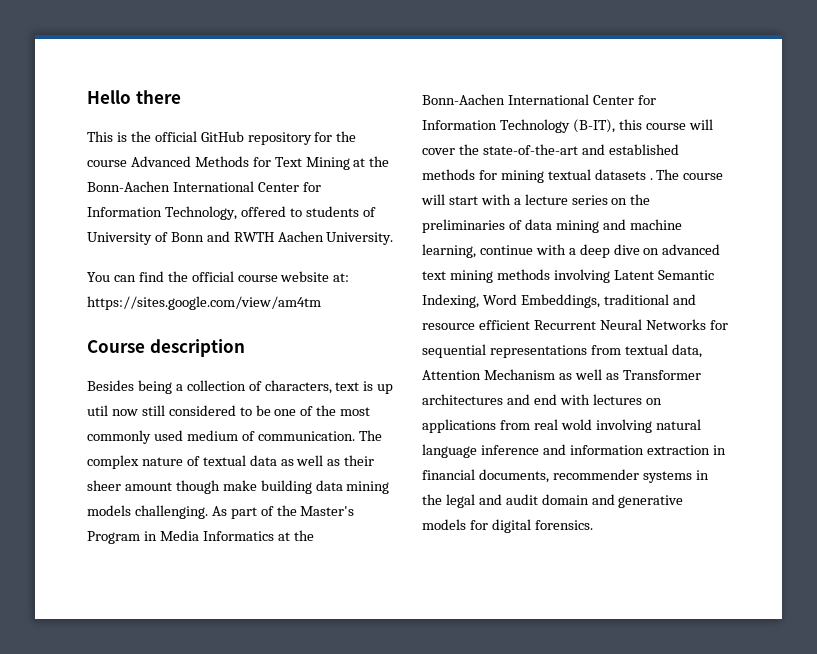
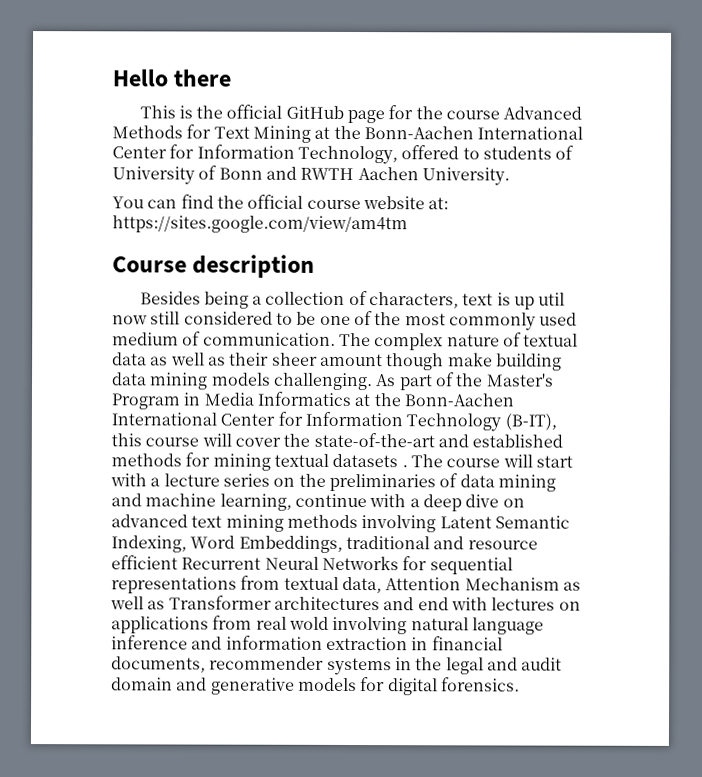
- This is the official GitHub repository for the course Advanced Methods for Text Mining at the Bonn-Aachen International Center for Information Technology, offered to students of University of Bonn and RWTH Aachen University.
+ This is the official GitHub page for the course Advanced Methods for Text Mining at the Bonn-Aachen International Center for Information Technology, offered to students of University of Bonn and RWTH Aachen University.

